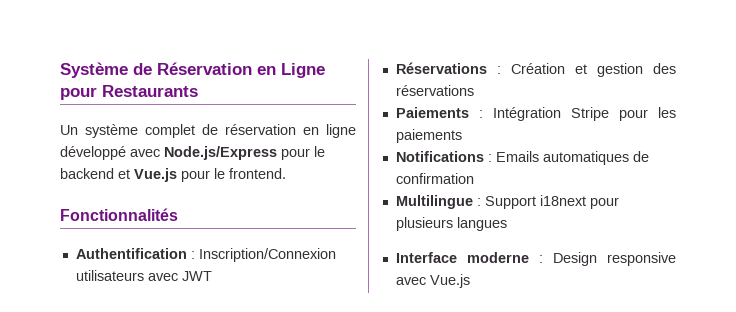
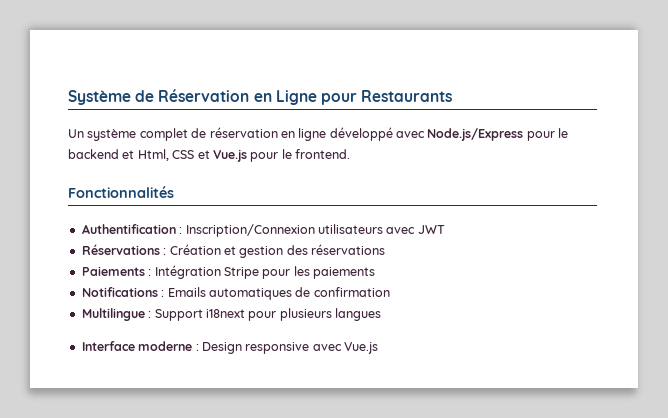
- Un système complet de réservation en ligne développé avec Node.js/Express pour le backend et Vue.js pour le frontend.
+ Un système complet de réservation en ligne développé avec Node.js/Express pour le backend et Html, CSS et Vue.js pour le frontend.

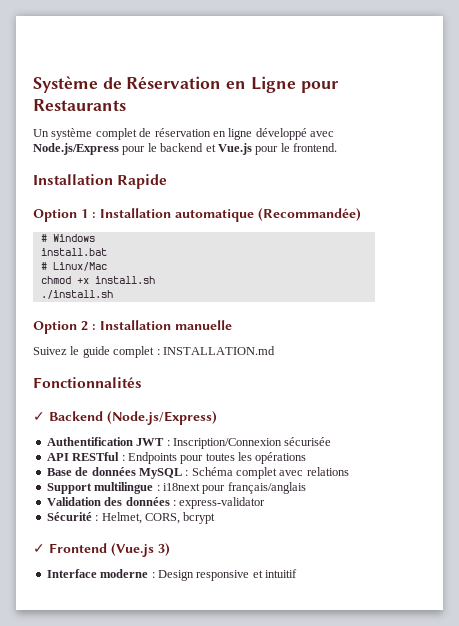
- Un système complet de réservation en ligne développé avec Node.js/Express pour le backend et Html, CSS et Vue.js pour le frontend.
+ Un système complet de réservation en ligne développé avec Node.js/Express pour le backend et Vue.js pour le frontend.
+ Installation Rapide
+ Option 1 : Installation automatique (Recommandée)
+ # Windows
+ install.bat
+ # Linux/Mac
+ chmod +x install.sh
+ ./install.sh
+ Option 2 : Installation manuelle
+ Suivez le guide complet : INSTALLATION.md
  Fonctionnalités
+ ✓ Backend (Node.js/Express)
- Authentification : Inscription/Connexion utilisateurs avec JWT
- Réservations : Création et gestion des réservations
- Paiements : Intégration Stripe pour les paiements
- Notifications : Emails automatiques de confirmation
- Multilingue : Support i18next pour plusieurs langues
+ Authentification JWT : Inscription/Connexion sécurisée
+ API RESTful : Endpoints pour toutes les opérations
+ Base de données MySQL : Schéma complet avec relations
+ Support multilingue : i18next pour français/anglais
+ Validation des données : express-validator
+ Sécurité : Helmet, CORS, bcrypt
+ ✓ Frontend (Vue.js 3)
- Interface moderne : Design responsive avec Vue.js
+ Interface moderne : Design responsive et intuitif

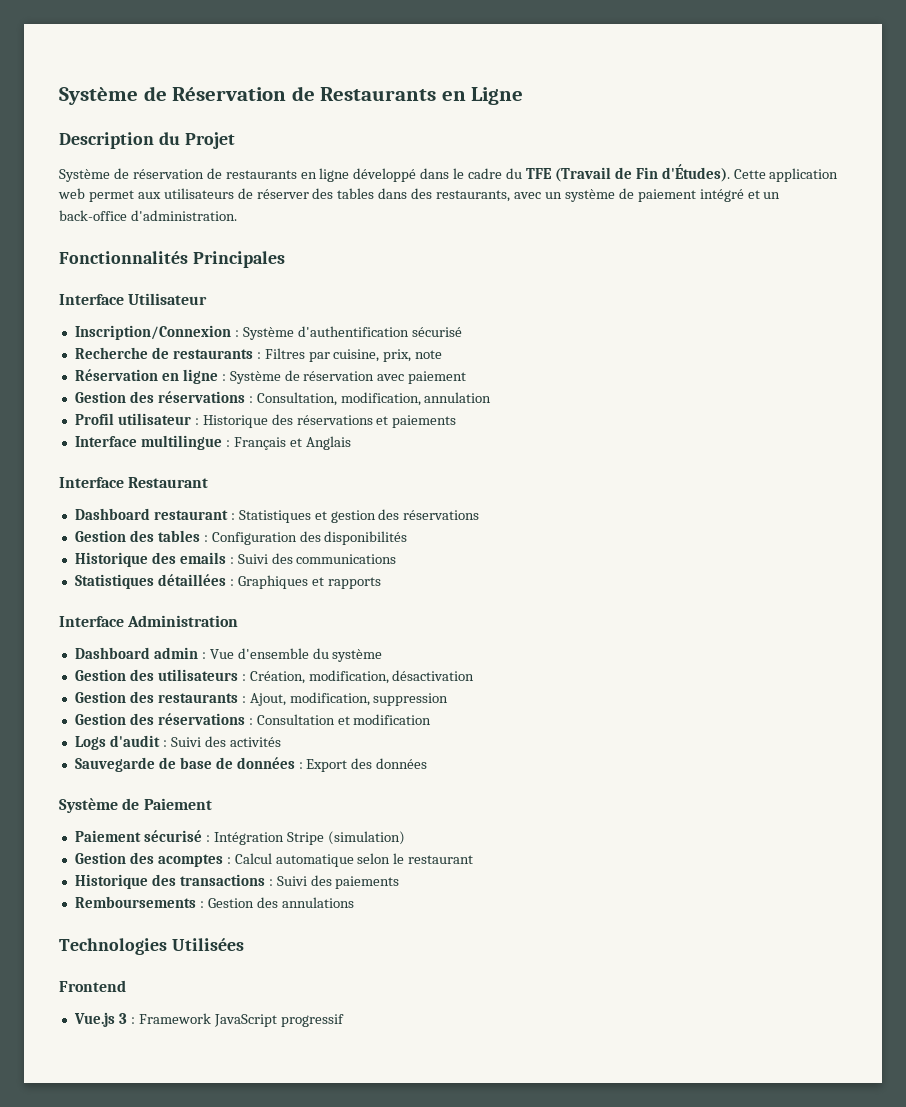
- Système de Réservation en Ligne pour Restaurants
- Un système complet de réservation en ligne développé avec Node.js/Express pour le backend et Vue.js pour le frontend.
- Installation Rapide
- Option 1 : Installation automatique (Recommandée)
- # Windows
- install.bat
- # Linux/Mac
- chmod +x install.sh
- ./install.sh
- Option 2 : Installation manuelle
- Suivez le guide complet : INSTALLATION.md
- Fonctionnalités
- ✓ Backend (Node.js/Express)
- Authentification JWT : Inscription/Connexion sécurisée
- API RESTful : Endpoints pour toutes les opérations
- Base de données MySQL : Schéma complet avec relations
- Support multilingue : i18next pour français/anglais
- Validation des données : express-validator
- Sécurité : Helmet, CORS, bcrypt
- ✓ Frontend (Vue.js 3)
- Interface moderne : Design responsive et intuitif
+ Système de Réservation de Restaurants en Ligne
+ Description du Projet
+ Système de réservation de restaurants en ligne développé dans le cadre du TFE (Travail de Fin d'Études). Cette application web permet aux utilisateurs de réserver des tables dans des restaurants, avec un système de paiement intégré et un back-office d'administration.
+ Fonctionnalités Principales
+ Interface Utilisateur
+ Inscription/Connexion : Système d'authentification sécurisé
+ Recherche de restaurants : Filtres par cuisine, prix, note
+ Réservation en ligne : Système de réservation avec paiement
+ Gestion des réservations : Consultation, modification, annulation
+ Profil utilisateur : Historique des réservations et paiements
+ Interface multilingue : Français et Anglais
+ Interface Restaurant
+ Dashboard restaurant : Statistiques et gestion des réservations
+ Gestion des tables : Configuration des disponibilités
+ Historique des emails : Suivi des communications
+ Statistiques détaillées : Graphiques et rapports
+ Interface Administration
+ Dashboard admin : Vue d'ensemble du système
+ Gestion des utilisateurs : Création, modification, désactivation
+ Gestion des restaurants : Ajout, modification, suppression
+ Gestion des réservations : Consultation et modification
+ Logs d'audit : Suivi des activités
+ Sauvegarde de base de données : Export des données
+ Système de Paiement
+ Paiement sécurisé : Intégration Stripe (simulation)
+ Gestion des acomptes : Calcul automatique selon le restaurant
+ Historique des transactions : Suivi des paiements
+ Remboursements : Gestion des annulations
+ Technologies Utilisées
+ Frontend
+ Vue.js 3 : Framework JavaScript progressif

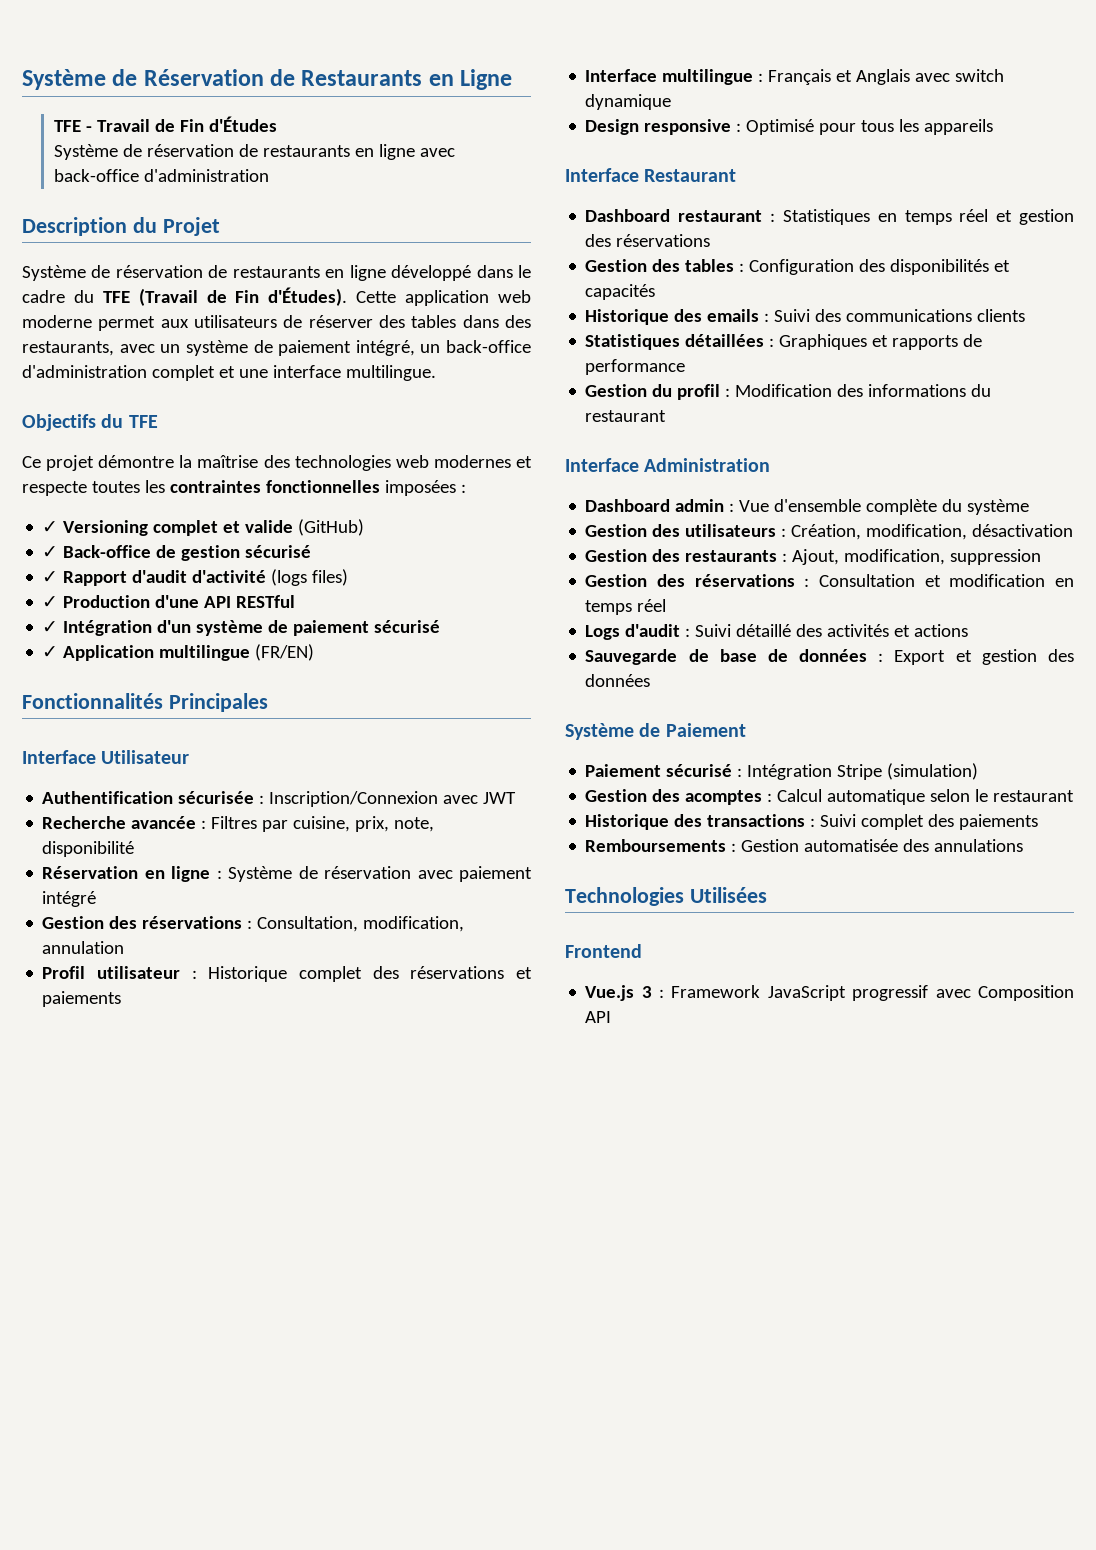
+ TFE - Travail de Fin d'Études
+ Système de réservation de restaurants en ligne avec back-office d'administration
- Cette application web permet aux utilisateurs de réserver des tables dans des restaurants, avec un système de paiement intégré et un back-office d'administration.
+ Cette application web moderne permet aux utilisateurs de réserver des tables dans des restaurants, avec un système de paiement intégré, un back-office d'administration complet et une interface multilingue.
+ Objectifs du TFE
+ Ce projet démontre la maîtrise des technologies web modernes et respecte toutes les contraintes fonctionnelles imposées :
+ ✓ Versioning complet et valide (GitHub)
+ ✓ Back-office de gestion sécurisé
+ ✓ Rapport d'audit d'activité (logs files)
+ ✓ Production d'une API RESTful
+ ✓ Intégration d'un système de paiement sécurisé
+ ✓ Application multilingue (FR/EN)
  Fonctionnalités Principales
  Interface Utilisateur
- Inscription/Connexion : Système d'authentification sécurisé
+ Authentification sécurisée : Inscription/Connexion avec JWT
- Recherche de restaurants : Filtres par cuisine, prix, note
+ Recherche avancée : Filtres par cuisine, prix, note, disponibilité
- Réservation en ligne : Système de réservation avec paiement
+ Réservation en ligne : Système de réservation avec paiement intégré
- Profil utilisateur : Historique des réservations et paiements
+ Profil utilisateur : Historique complet des réservations et paiements
- Interface multilingue : Français et Anglais
+ Interface multilingue : Français et Anglais avec switch dynamique
+ Design responsive : Optimisé pour tous les appareils
- Dashboard restaurant : Statistiques et gestion des réservations
+ Dashboard restaurant : Statistiques en temps réel et gestion des réservations
- Gestion des tables : Configuration des disponibilités
+ Gestion des tables : Configuration des disponibilités et capacités
- Historique des emails : Suivi des communications
+ Historique des emails : Suivi des communications clients
- Statistiques détaillées : Graphiques et rapports
+ Statistiques détaillées : Graphiques et rapports de performance
+ Gestion du profil : Modification des informations du restaurant
- Dashboard admin : Vue d'ensemble du système
+ Dashboard admin : Vue d'ensemble complète du système
- Gestion des réservations : Consultation et modification
+ Gestion des réservations : Consultation et modification en temps réel
- Logs d'audit : Suivi des activités
+ Logs d'audit : Suivi détaillé des activités et actions
- Sauvegarde de base de données : Export des données
+ Sauvegarde de base de données : Export et gestion des données
- Historique des transactions : Suivi des paiements
+ Historique des transactions : Suivi complet des paiements
- Remboursements : Gestion des annulations
+ Remboursements : Gestion automatisée des annulations
- Vue.js 3 : Framework JavaScript progressif
+ Vue.js 3 : Framework JavaScript progressif avec Composition API

